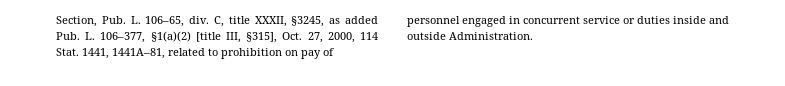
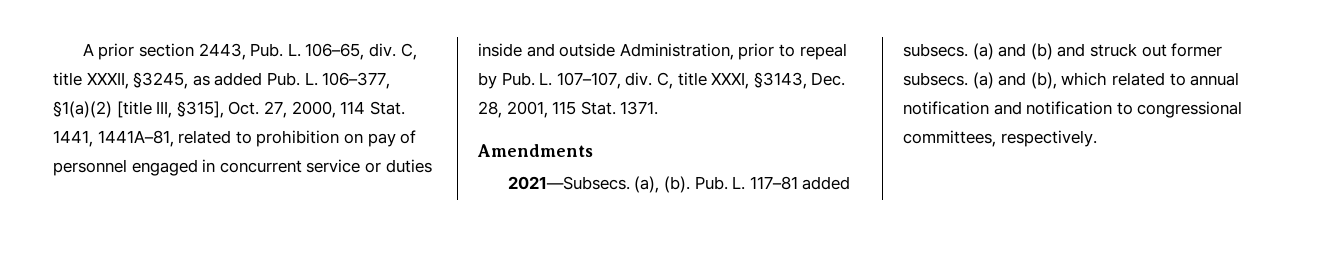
- Section, Pub. L. 106–65, div.
+ A prior section 2443, Pub. L. 106–65, div.
- 1441, 1441A–81, related to prohibition on pay of personnel engaged in concurrent service or duties inside and outside Administration.
+ 1441, 1441A–81, related to prohibition on pay of personnel engaged in concurrent service or duties inside and outside Administration, prior to repeal by Pub. L. 107–107, div. C, title XXXI, §3143, Dec. 28, 2001, 115 Stat. 1371.
+ Amendments
+ 2021—Subsecs. (a), (b). Pub. L. 117–81 added subsecs. (a) and (b) and struck out former subsecs. (a) and (b), which related to annual notification and notification to congressional committees, respectively.

